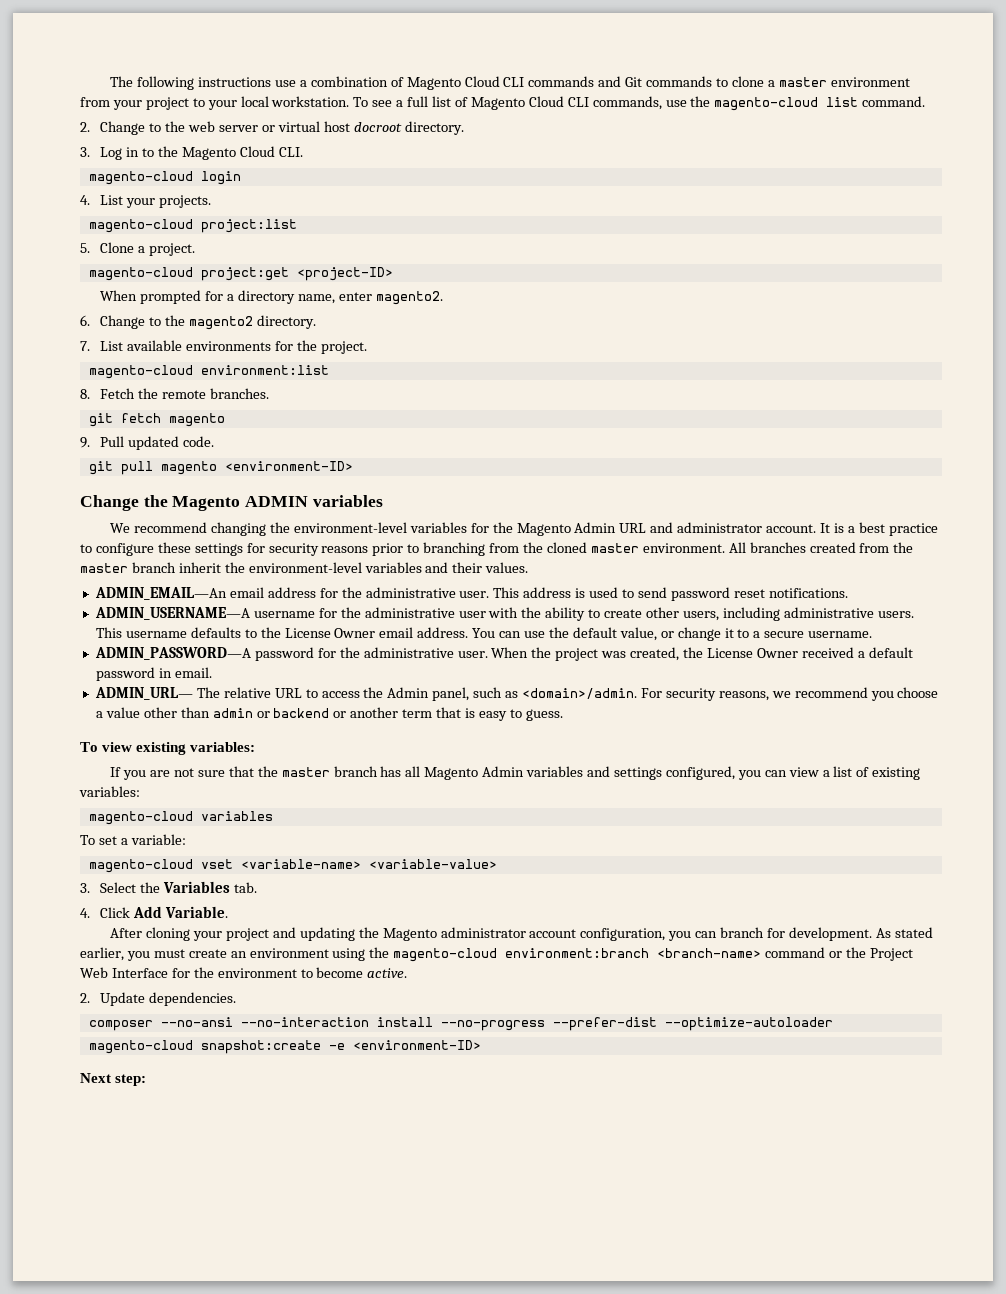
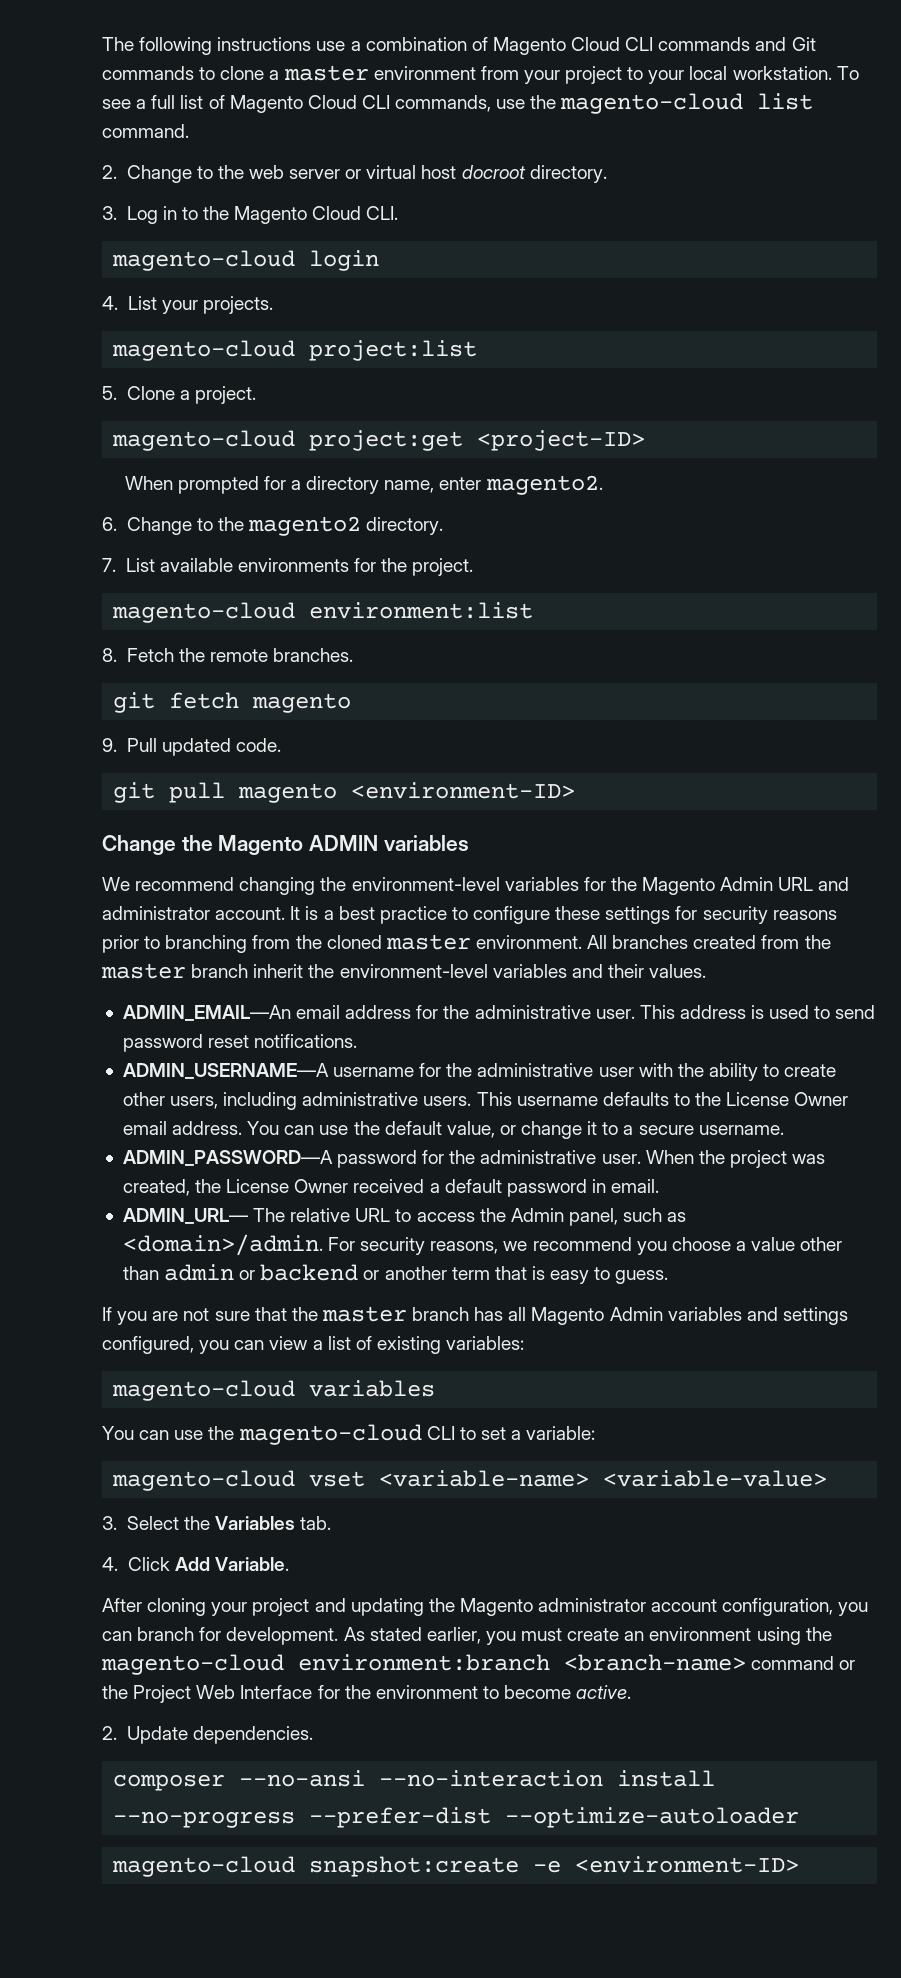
- To view existing variables:
- To set a variable:
+ You can use the magento-cloud CLI to set a variable:
- Next step:

